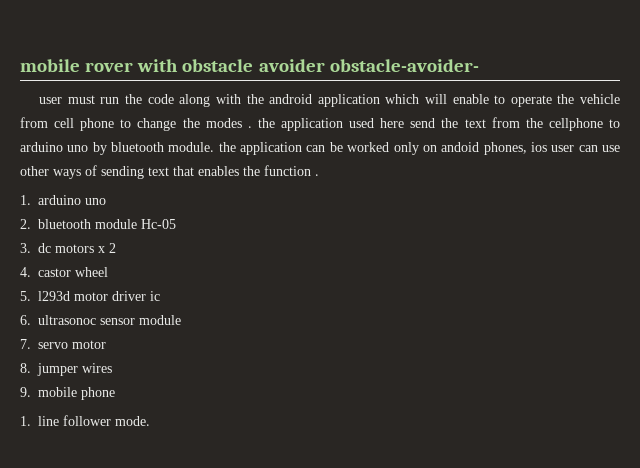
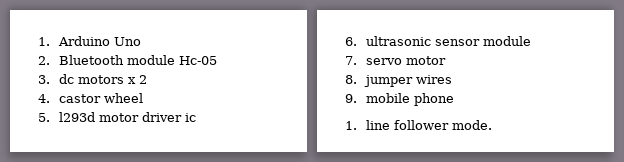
- mobile rover with obstacle avoider obstacle-avoider-
- user must run the code along with the android application which will enable to operate the vehicle from cell phone to change the modes . the application used here send the text from the cellphone to arduino uno by bluetooth module. the application can be worked only on andoid phones, ios user can use other ways of sending text that enables the function .
- 1. arduino uno
- 2. bluetooth module Hc-05
+ 1. Arduino Uno
+ 2. Bluetooth module Hc-05
- 6. ultrasonoc sensor module
+ 6. ultrasonic sensor module

